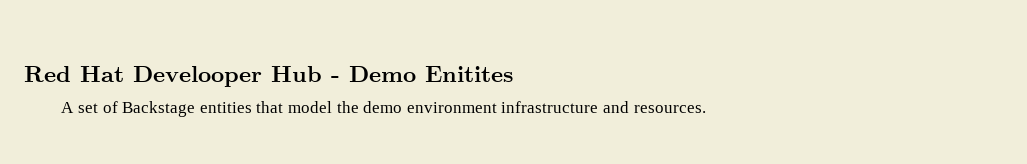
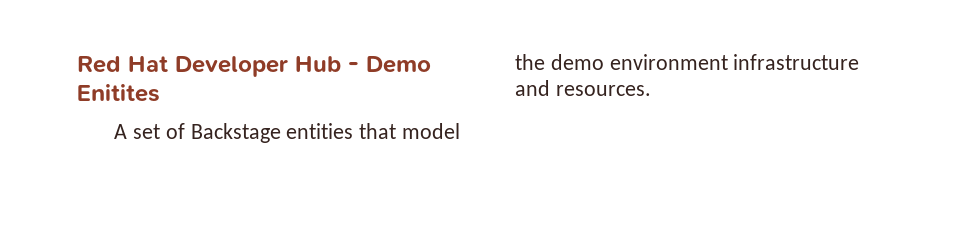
- Red Hat Develooper Hub - Demo Enitites
+ Red Hat Developer Hub - Demo Enitites

